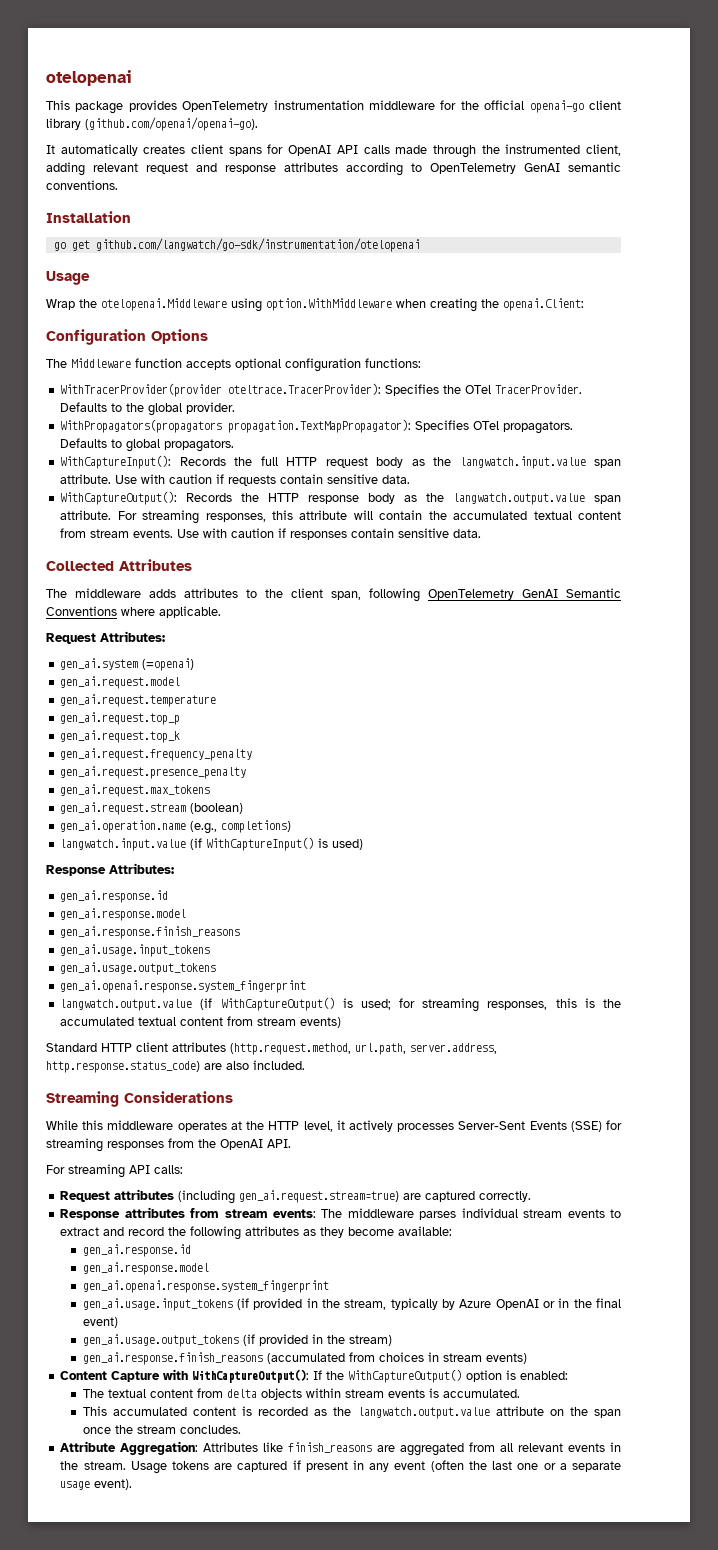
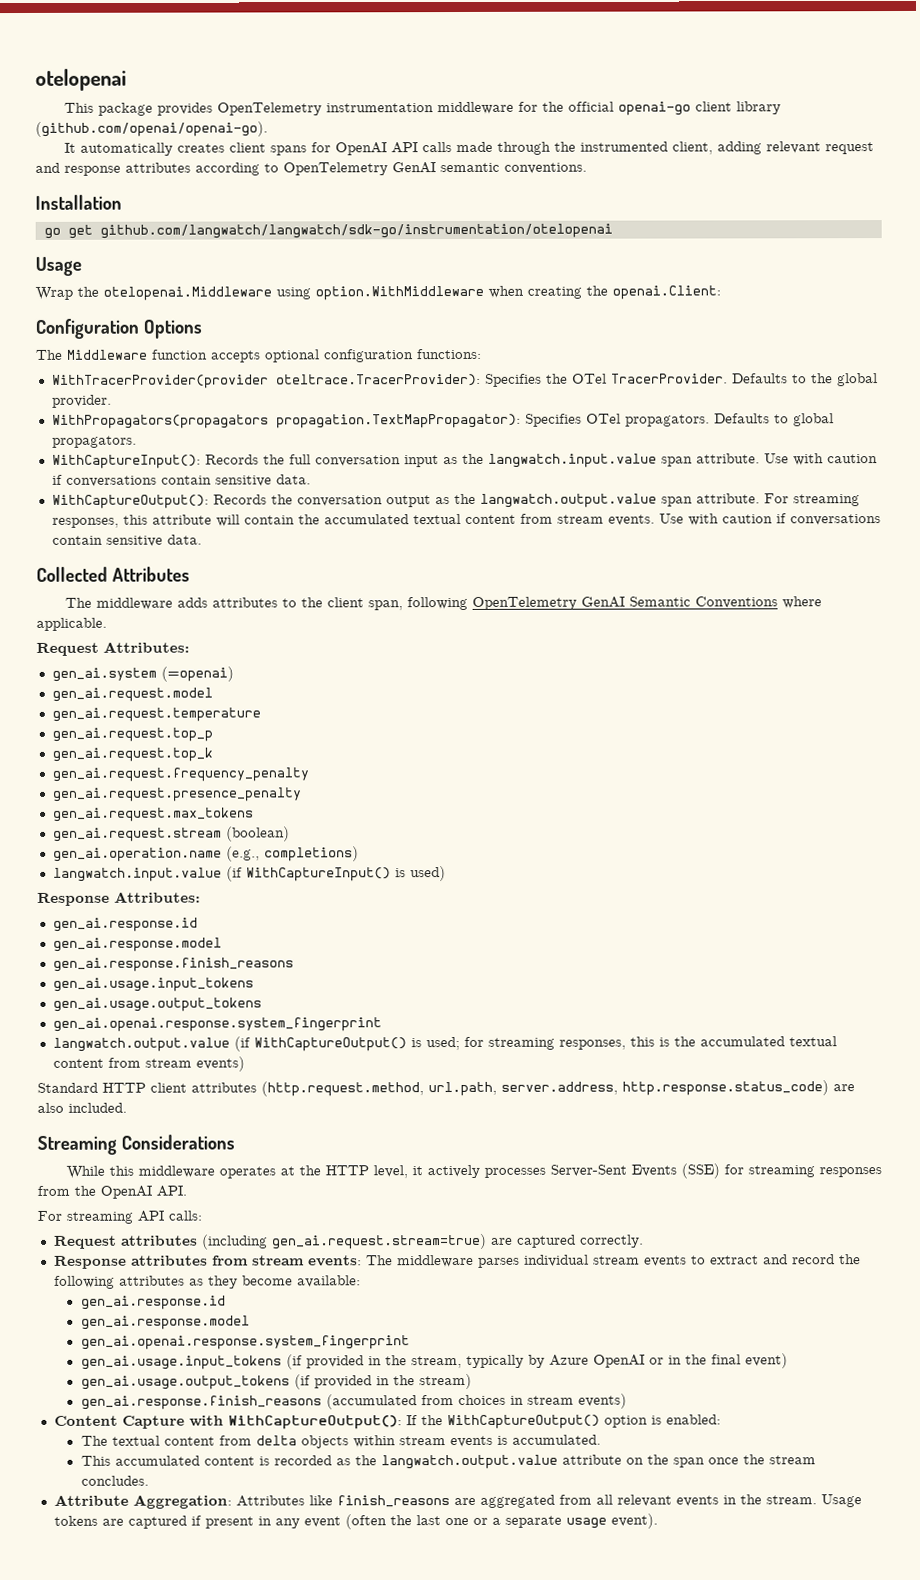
- go get github.com/langwatch/go-sdk/instrumentation/otelopenai
+ go get github.com/langwatch/langwatch/sdk-go/instrumentation/otelopenai
- WithCaptureInput(): Records the full HTTP request body as the langwatch.input.value span attribute. Use with caution if requests contain sensitive data.
+ WithCaptureInput(): Records the full conversation input as the langwatch.input.value span attribute. Use with caution if conversations contain sensitive data.
- WithCaptureOutput(): Records the HTTP response body as the langwatch.output.value span attribute.
+ WithCaptureOutput(): Records the conversation output as the langwatch.output.value span attribute.
- For streaming responses, this attribute will contain the accumulated textual content from stream events. Use with caution if responses contain sensitive data.
+ For streaming responses, this attribute will contain the accumulated textual content from stream events. Use with caution if conversations contain sensitive data.

